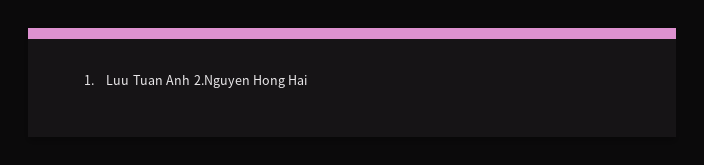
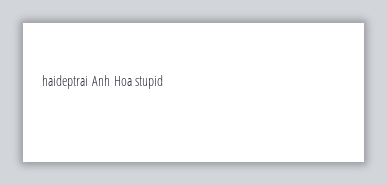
- 1. Luu Tuan Anh 2.Nguyen Hong Hai
+ haideptrai Anh Hoa stupid

